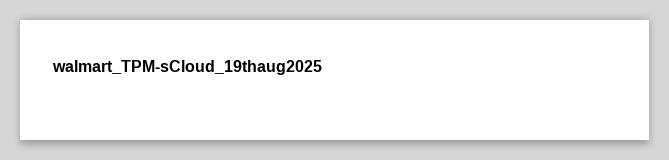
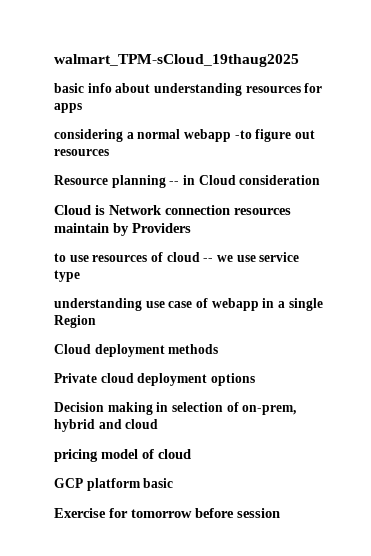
+ basic info about understanding resources for apps
+ considering a normal webapp -to figure out resources
+ Resource planning -- in Cloud consideration
+ Cloud is Network connection resources maintain by Providers
+ to use resources of cloud -- we use service type
+ understanding use case of webapp in a single Region
+ Cloud deployment methods
+ Private cloud deployment options
+ Decision making in selection of on-prem, hybrid and cloud
+ pricing model of cloud
+ GCP platform basic
+ Exercise for tomorrow before session

